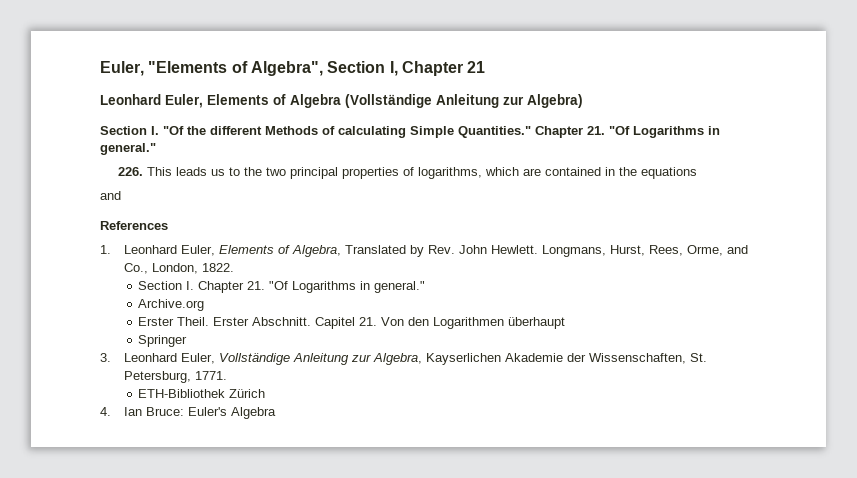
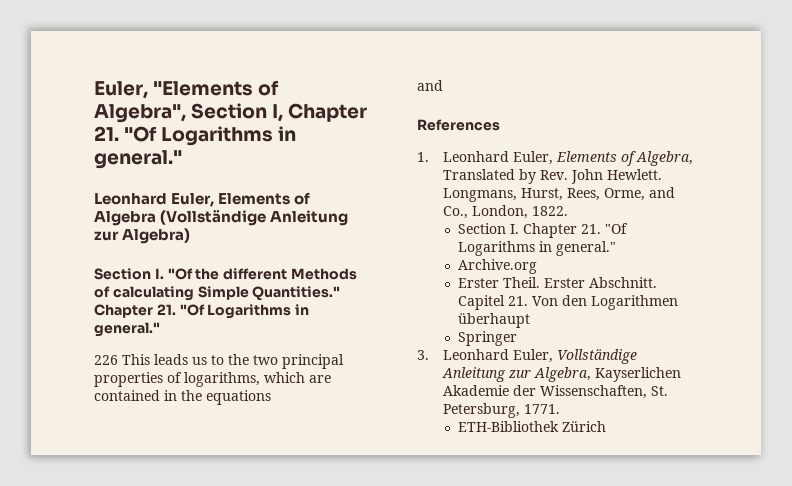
- Euler, "Elements of Algebra", Section I, Chapter 21
+ Euler, "Elements of Algebra", Section I, Chapter 21. "Of Logarithms in general."
- 226. This leads us to the two principal properties of logarithms, which are contained in the equations
+ 226 This leads us to the two principal properties of logarithms, which are contained in the equations
- 4. Ian Bruce: Euler's Algebra

